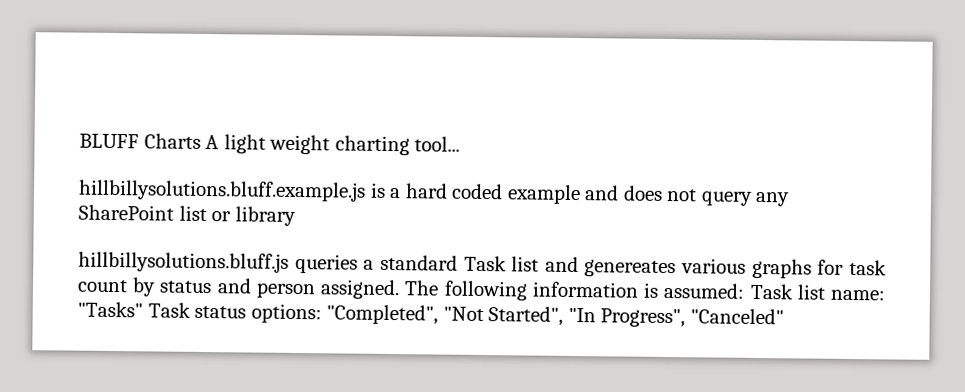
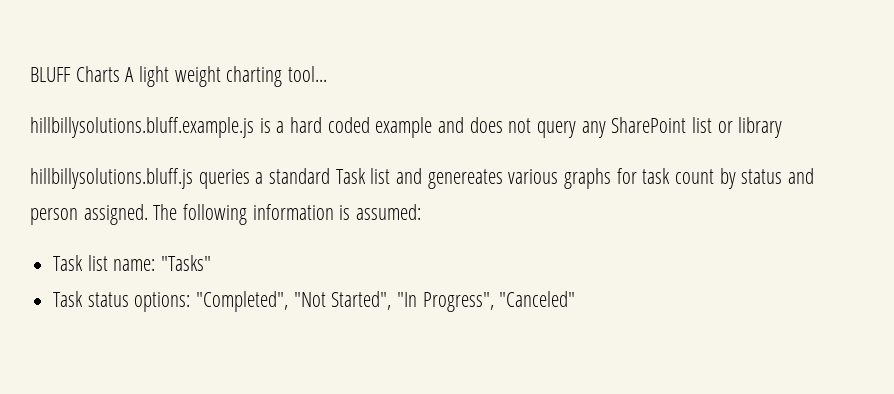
- The following information is assumed: Task list name: "Tasks" Task status options: "Completed", "Not Started", "In Progress", "Canceled"
+ The following information is assumed:
+ Task list name: "Tasks"
+ Task status options: "Completed", "Not Started", "In Progress", "Canceled"

